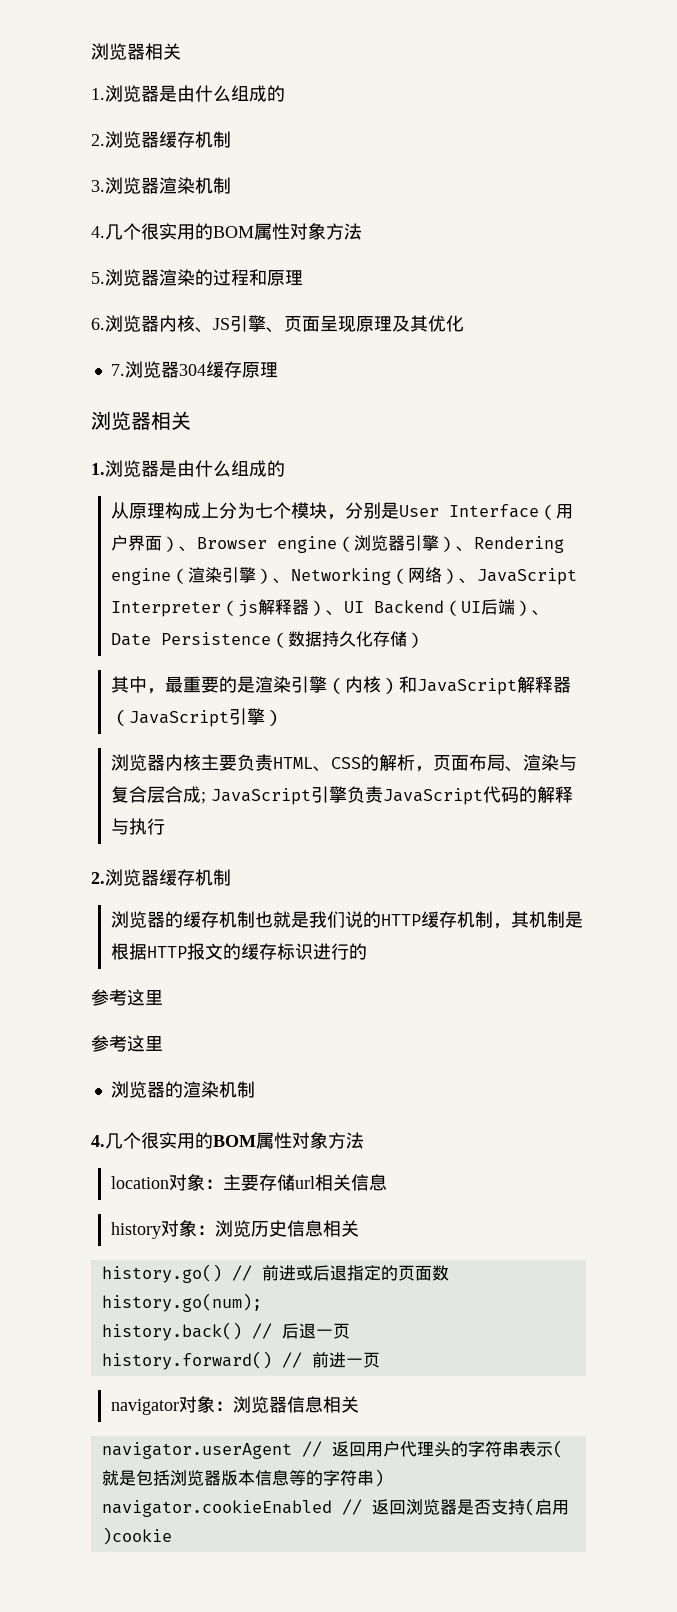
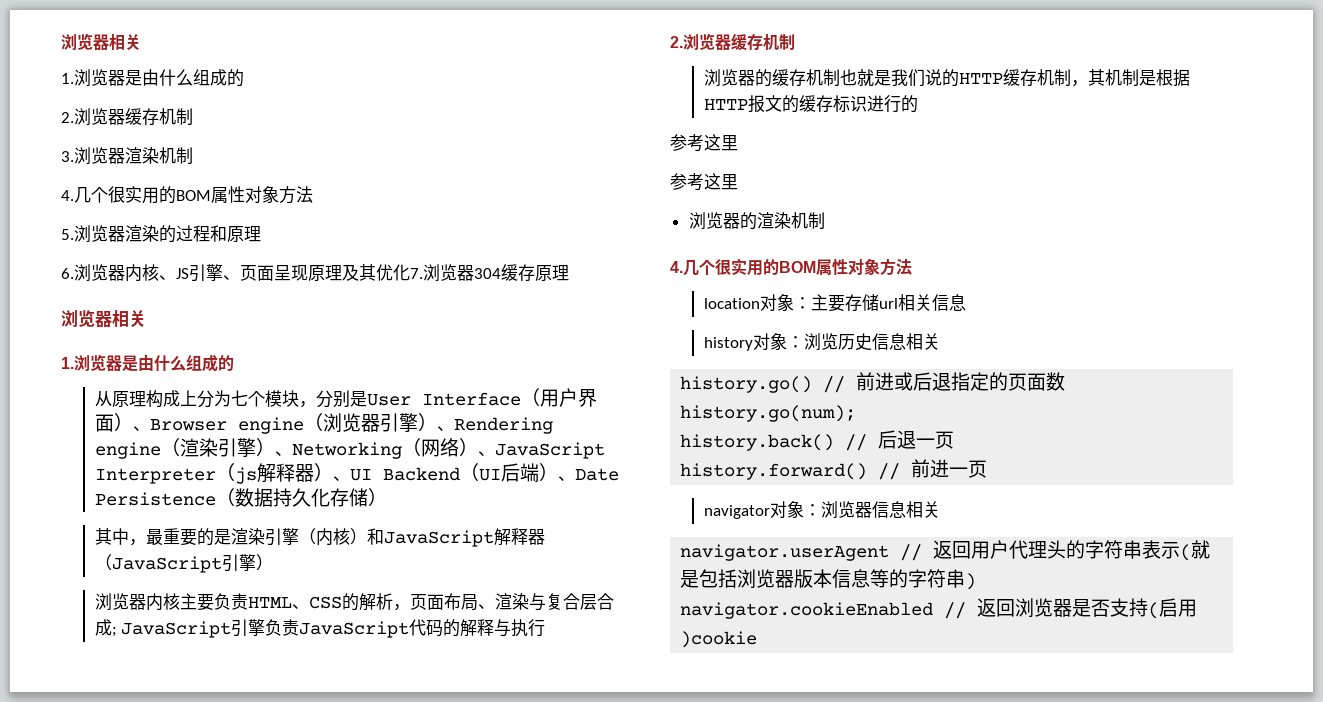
- 6.浏览器内核、JS引擎、页面呈现原理及其优化
- 7.浏览器304缓存原理
+ 6.浏览器内核、JS引擎、页面呈现原理及其优化7.浏览器304缓存原理

